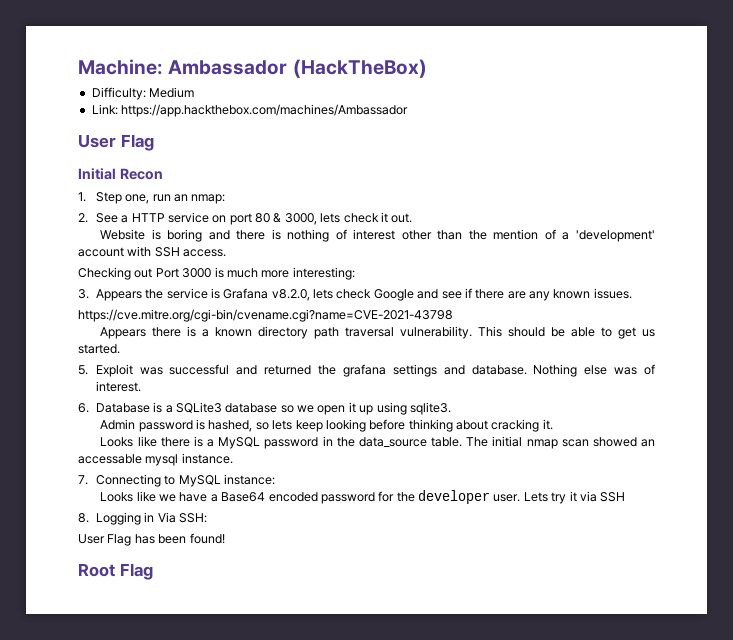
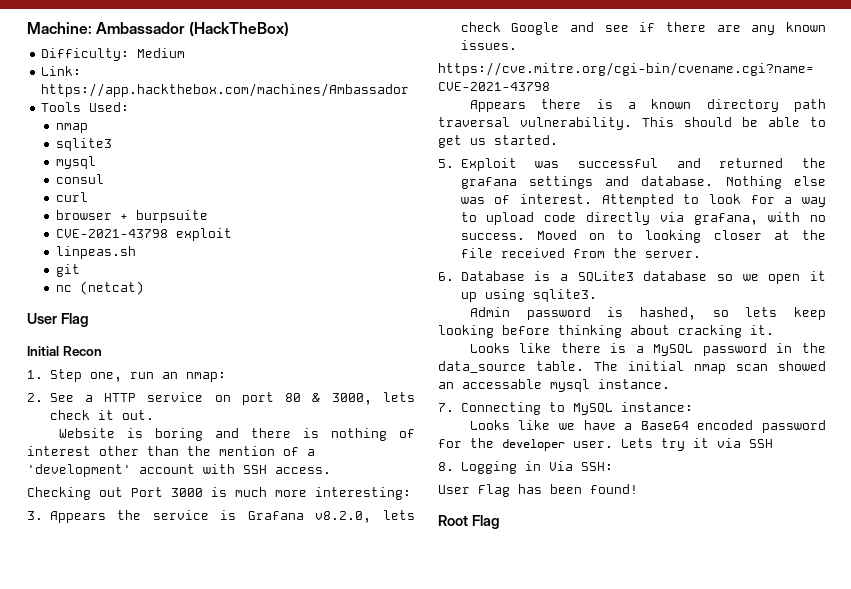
+ Tools Used:
+ nmap
+ sqlite3
+ mysql
+ consul
+ curl
+ browser + burpsuite
+ CVE-2021-43798 exploit
+ linpeas.sh
+ git
+ nc (netcat)
+ Attempted to look for a way to upload code directly via grafana, with no success. Moved on to looking closer at the file received from the server.

